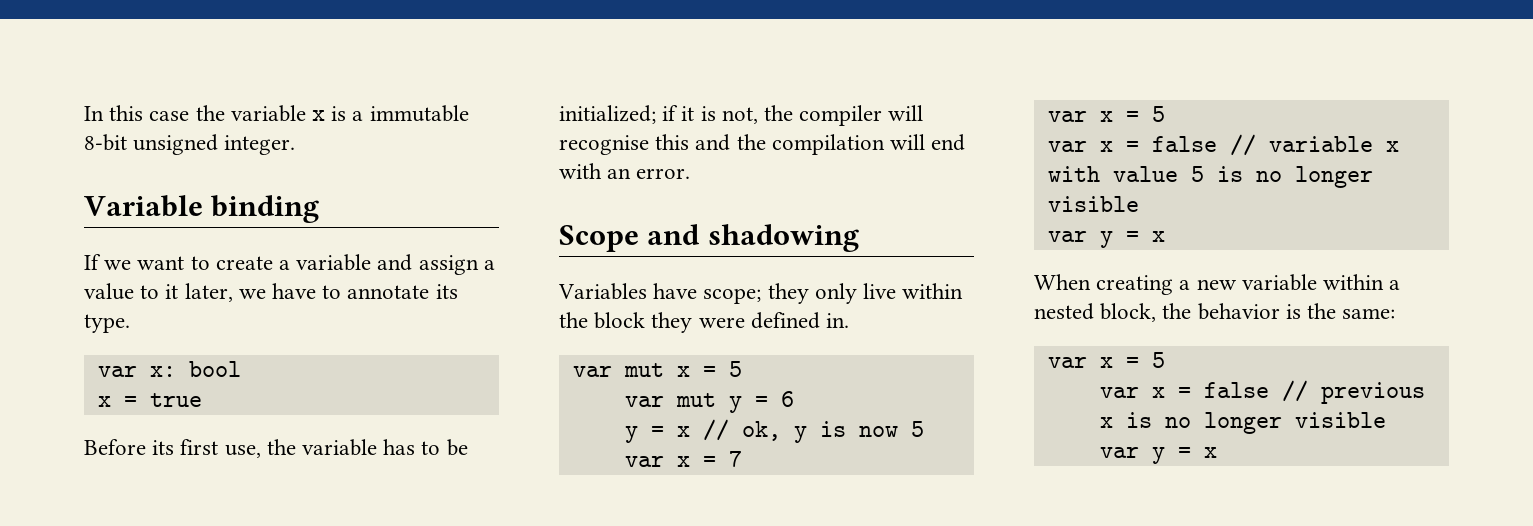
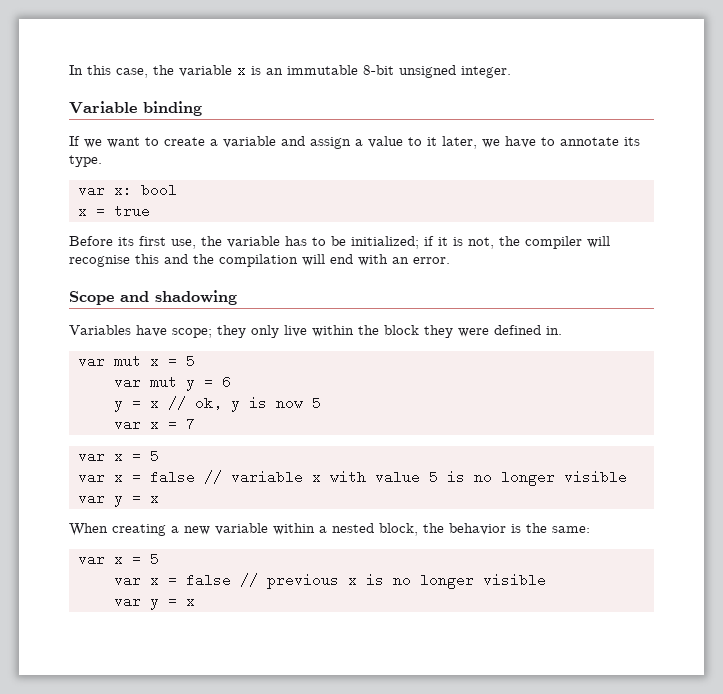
- In this case the variable x is a immutable 8-bit unsigned integer.
+ In this case, the variable x is an immutable 8-bit unsigned integer.

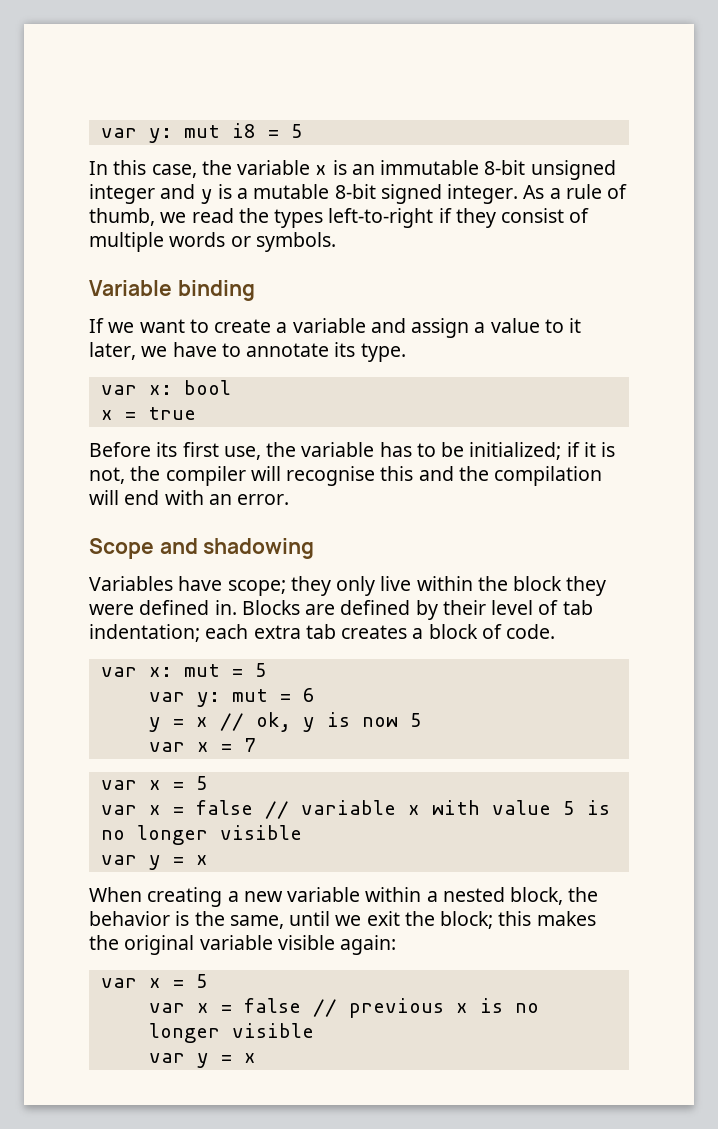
+ var y: mut i8 = 5
- In this case, the variable x is an immutable 8-bit unsigned integer.
+ In this case, the variable x is an immutable 8-bit unsigned integer and y is a mutable 8-bit signed integer. As a rule of thumb, we read the types left-to-right if they consist of multiple words or symbols.
- Variables have scope; they only live within the block they were defined in.
- var mut x = 5
- var mut y = 6
+ Variables have scope; they only live within the block they were defined in. Blocks are defined by their level of tab indentation; each extra tab creates a block of code.
+ var x: mut = 5
+ var y: mut = 6
- When creating a new variable within a nested block, the behavior is the same:
+ When creating a new variable within a nested block, the behavior is the same, until we exit the block; this makes the original variable visible again:

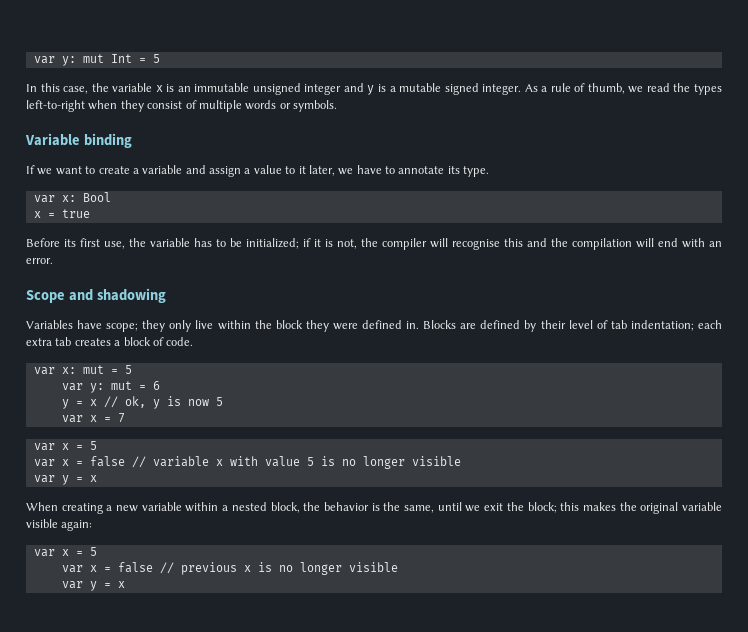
- var y: mut i8 = 5
+ var y: mut Int = 5
- In this case, the variable x is an immutable 8-bit unsigned integer and y is a mutable 8-bit signed integer.
+ In this case, the variable x is an immutable unsigned integer and y is a mutable signed integer.
- As a rule of thumb, we read the types left-to-right if they consist of multiple words or symbols.
+ As a rule of thumb, we read the types left-to-right when they consist of multiple words or symbols.
- var x: bool
+ var x: Bool

